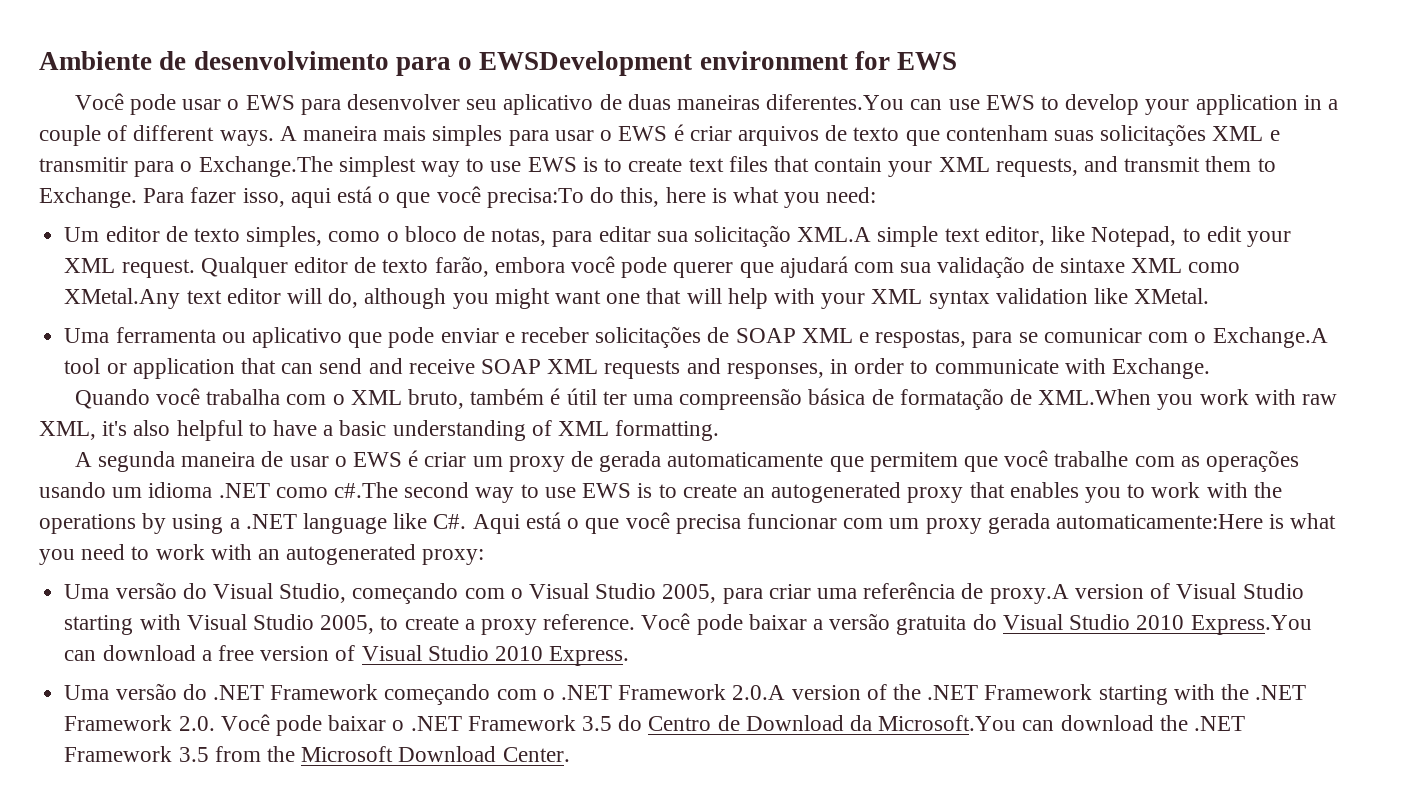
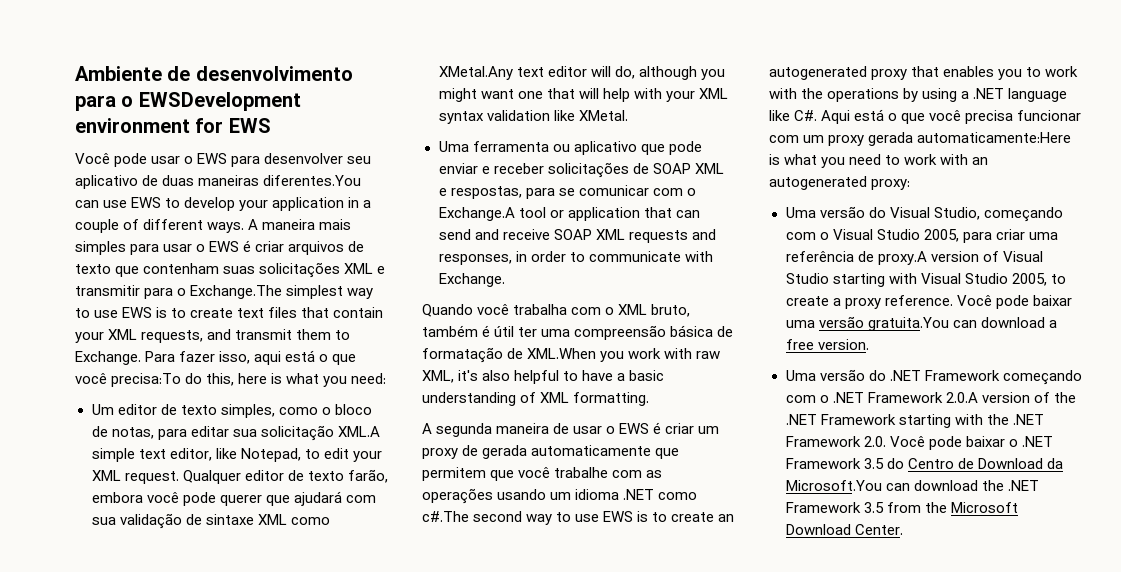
- Você pode baixar a versão gratuita do Visual Studio 2010 Express.You can download a free version of Visual Studio 2010 Express.
+ Você pode baixar uma versão gratuita.You can download a free version.

